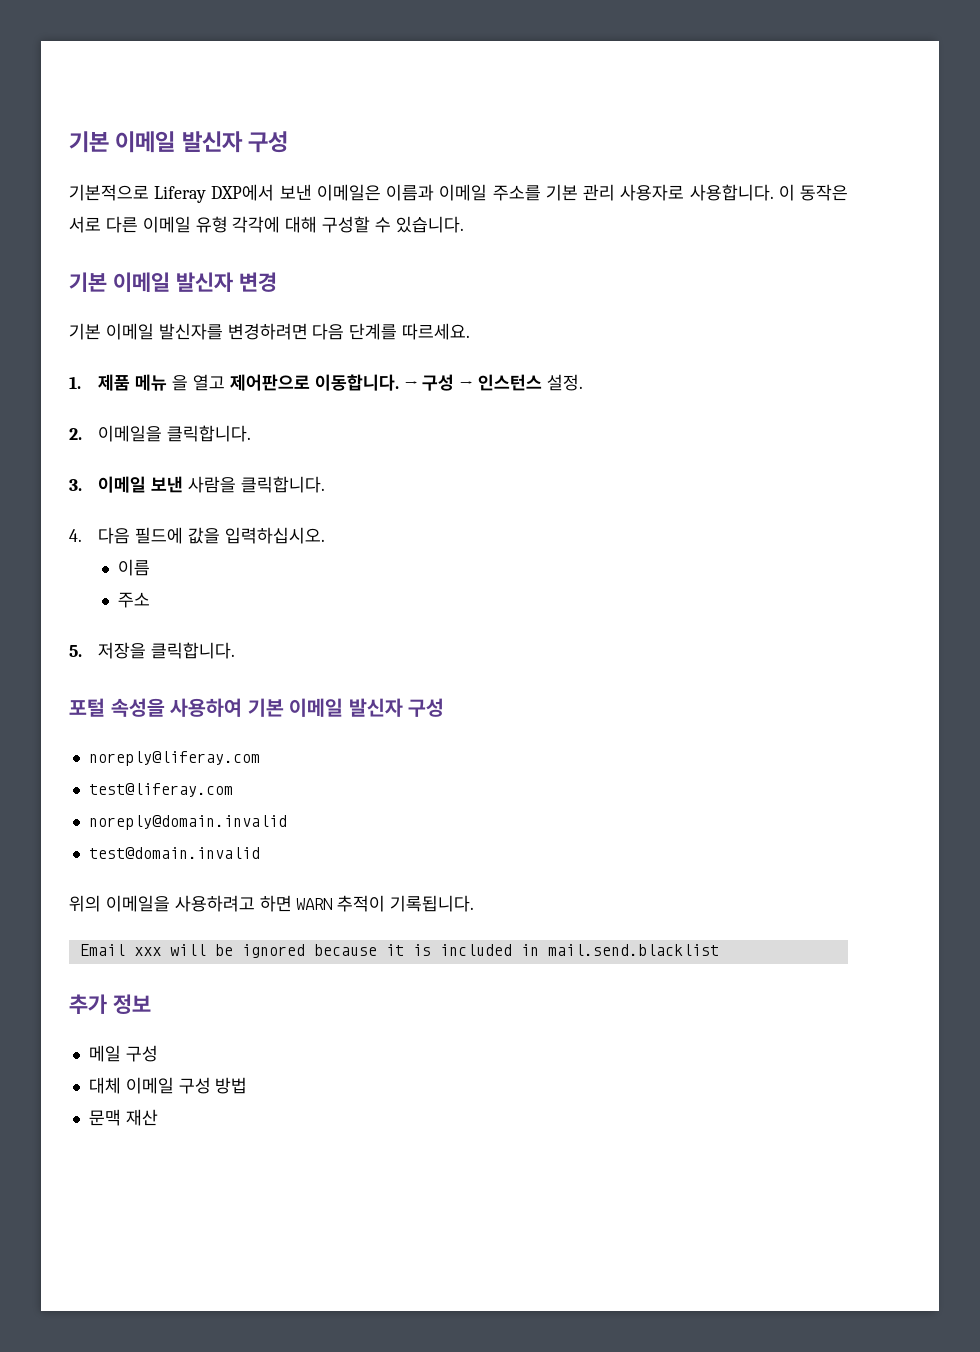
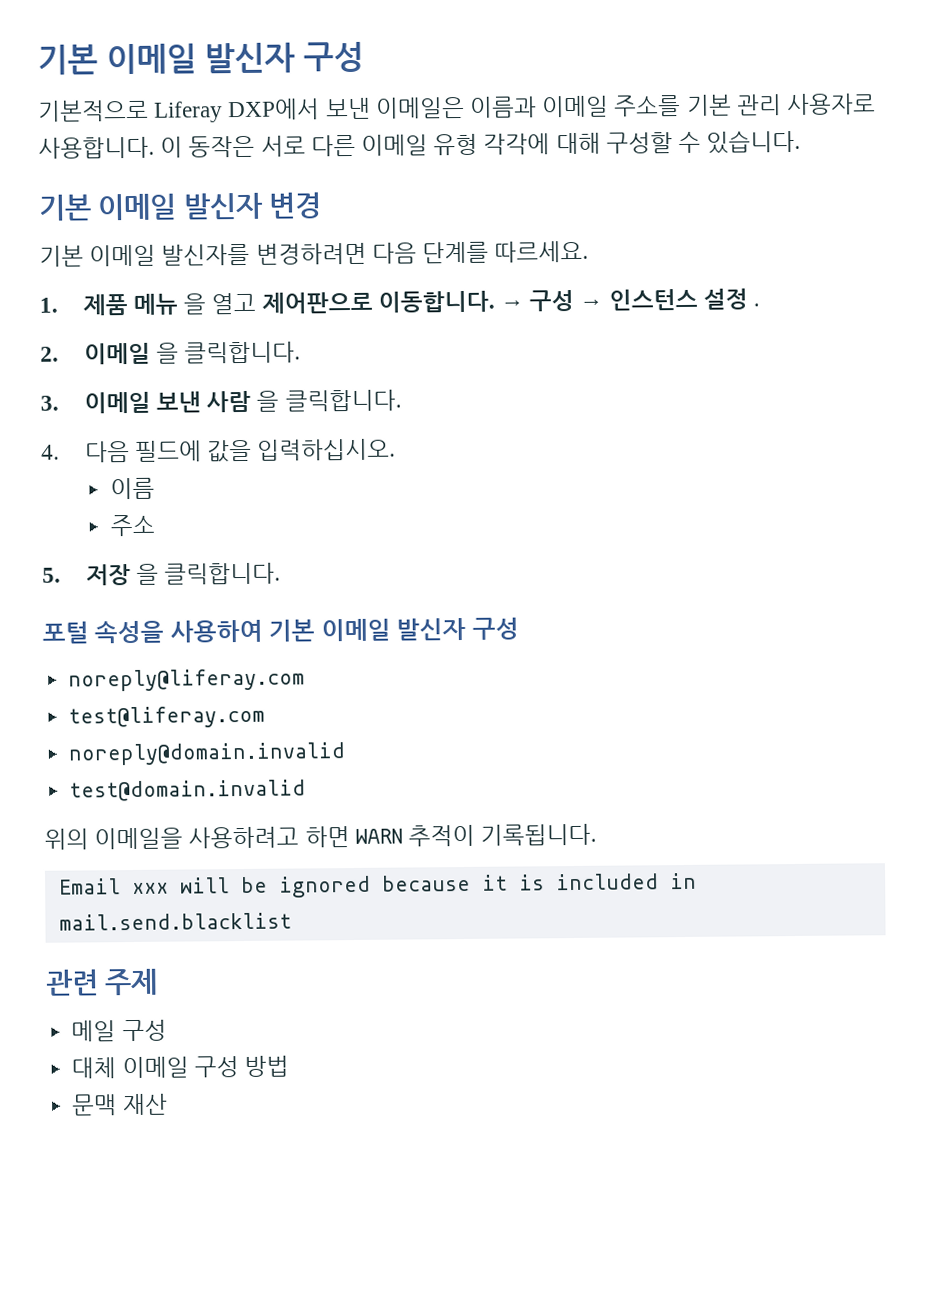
- → 구성 → 인스턴스 설정.
+ → 구성 → 인스턴스 설정 .
- 2. 이메일을 클릭합니다.
+ 2. 이메일 을 클릭합니다.
- 3. 이메일 보낸 사람을 클릭합니다.
+ 3. 이메일 보낸 사람 을 클릭합니다.
- 5. 저장을 클릭합니다.
+ 5. 저장 을 클릭합니다.
- 추가 정보
+ 관련 주제

